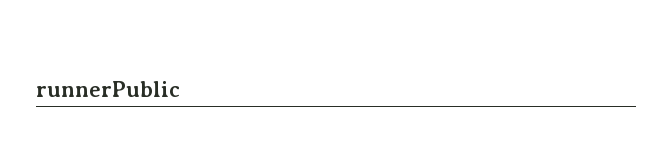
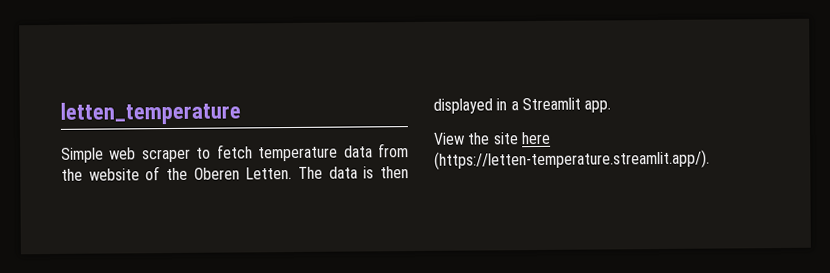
- runnerPublic
+ letten_temperature
+ Simple web scraper to fetch temperature data from the website of the Oberen Letten. The data is then displayed in a Streamlit app.
+ View the site here (https://letten-temperature.streamlit.app/).

